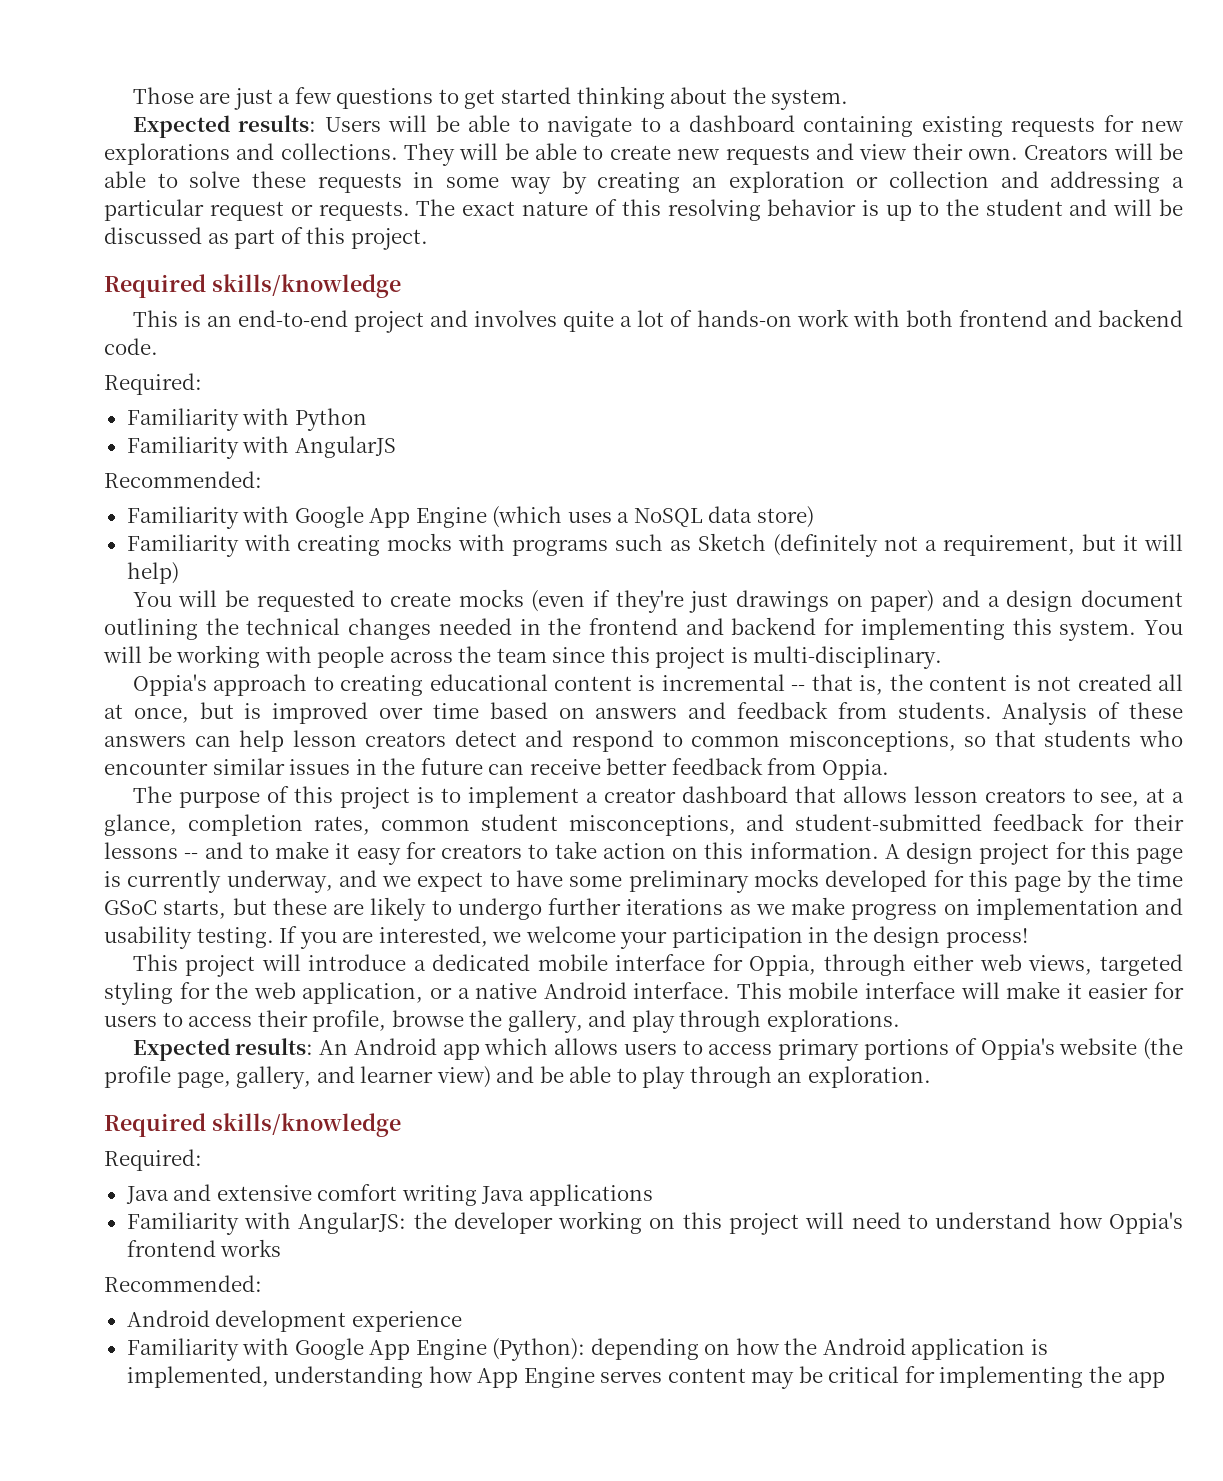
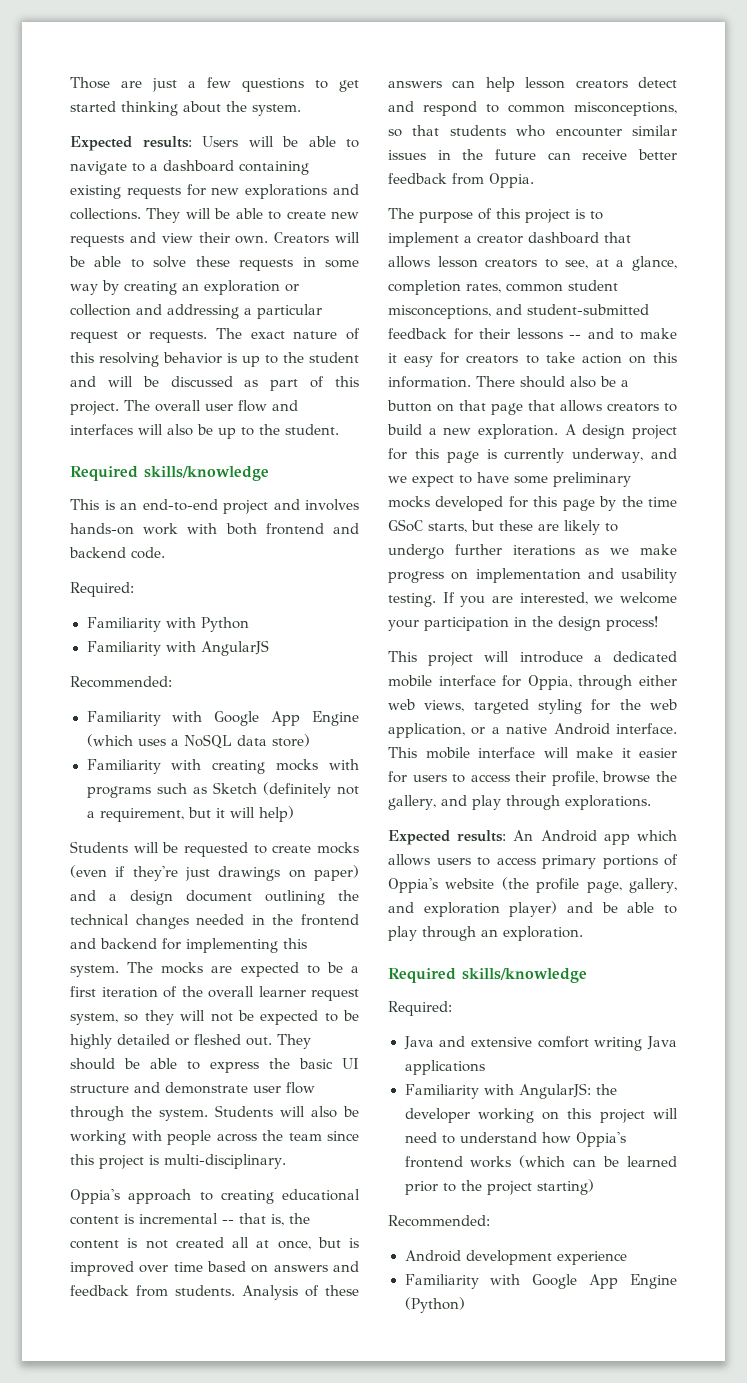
+ The overall user flow and interfaces will also be up to the student.
- This is an end-to-end project and involves quite a lot of hands-on work with both frontend and backend code.
+ This is an end-to-end project and involves hands-on work with both frontend and backend code.
- You will be requested to create mocks (even if they're just drawings on paper) and a design document outlining the technical changes needed in the frontend and backend for implementing this system.
+ Students will be requested to create mocks (even if they're just drawings on paper) and a design document outlining the technical changes needed in the frontend and backend for implementing this system.
- You will be working with people across the team since this project is multi-disciplinary.
+ The mocks are expected to be a first iteration of the overall learner request system, so they will not be expected to be highly detailed or fleshed out. They should be able to express the basic UI structure and demonstrate user flow through the system. Students will also be working with people across the team since this project is multi-disciplinary.
+ There should also be a button on that page that allows creators to build a new exploration.
- Expected results: An Android app which allows users to access primary portions of Oppia's website (the profile page, gallery, and learner view) and be able to play through an exploration.
+ Expected results: An Android app which allows users to access primary portions of Oppia's website (the profile page, gallery, and exploration player) and be able to play through an exploration.
- Familiarity with AngularJS: the developer working on this project will need to understand how Oppia's frontend works
+ Familiarity with AngularJS: the developer working on this project will need to understand how Oppia's frontend works (which can be learned prior to the project starting)
- Familiarity with Google App Engine (Python): depending on how the Android application is implemented, understanding how App Engine serves content may be critical for implementing the app
+ Familiarity with Google App Engine (Python)

